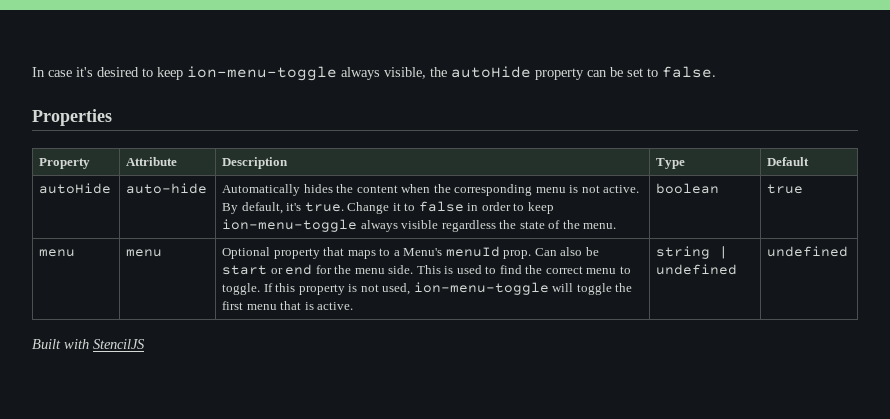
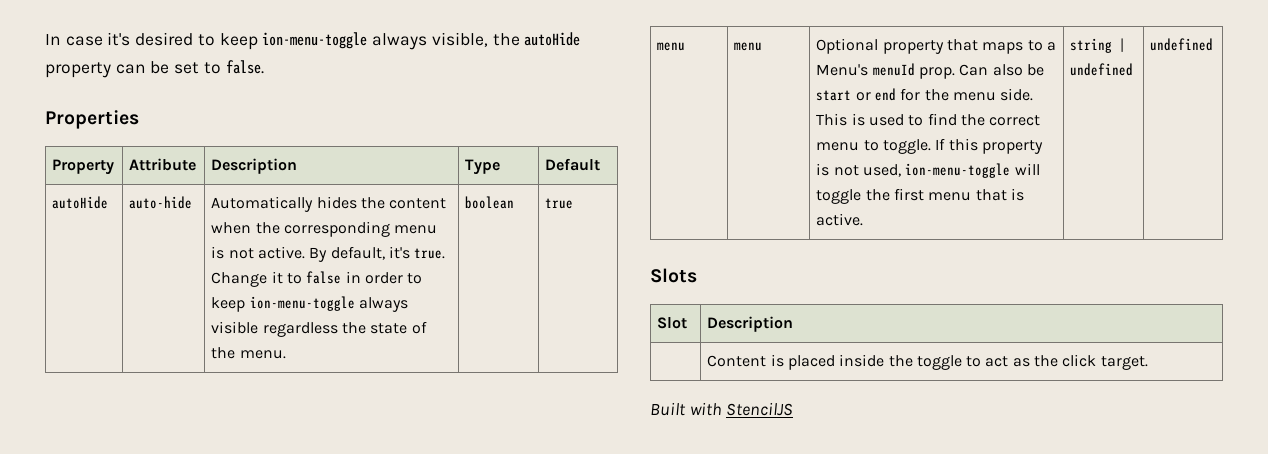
+ Slots
+ Slot | Description
+ | Content is placed inside the toggle to act as the click target.

